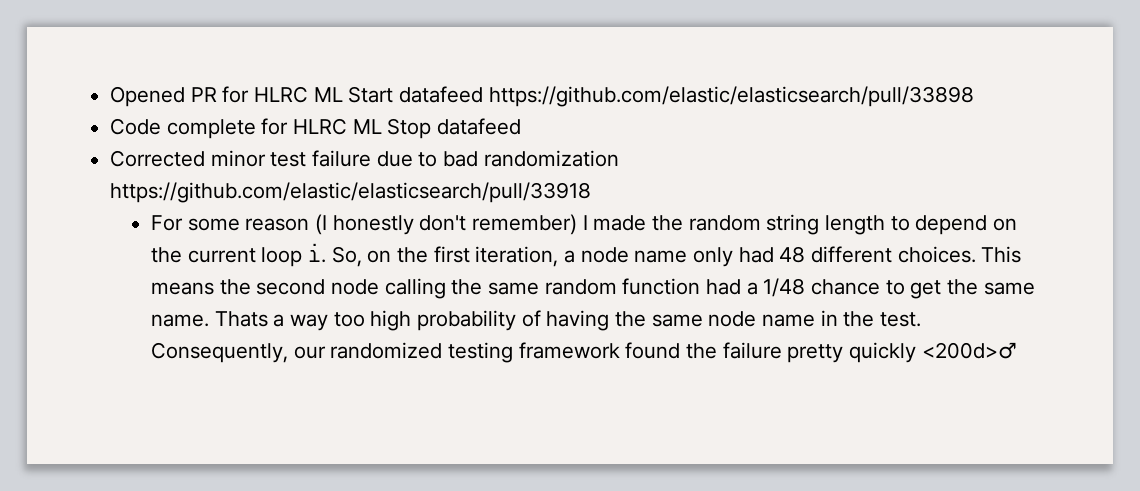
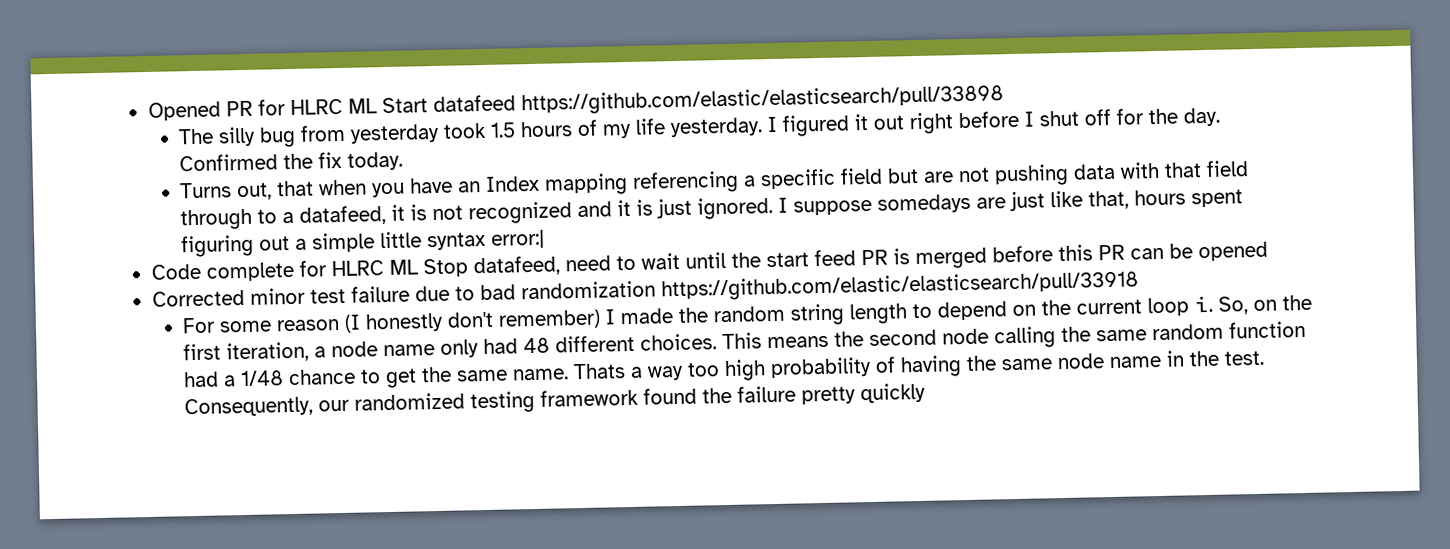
+ The silly bug from yesterday took 1.5 hours of my life yesterday. I figured it out right before I shut off for the day. Confirmed the fix today.
+ Turns out, that when you have an Index mapping referencing a specific field but are not pushing data with that field through to a datafeed, it is not recognized and it is just ignored. I suppose somedays are just like that, hours spent figuring out a simple little syntax error:|
- Code complete for HLRC ML Stop datafeed
+ Code complete for HLRC ML Stop datafeed, need to wait until the start feed PR is merged before this PR can be opened
- Consequently, our randomized testing framework found the failure pretty quickly <200d>♂
+ Consequently, our randomized testing framework found the failure pretty quickly

